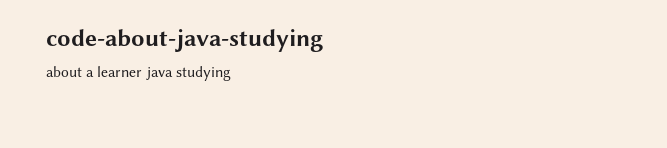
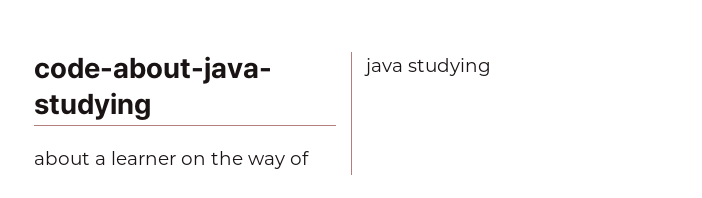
- about a learner java studying
+ about a learner on the way of java studying

